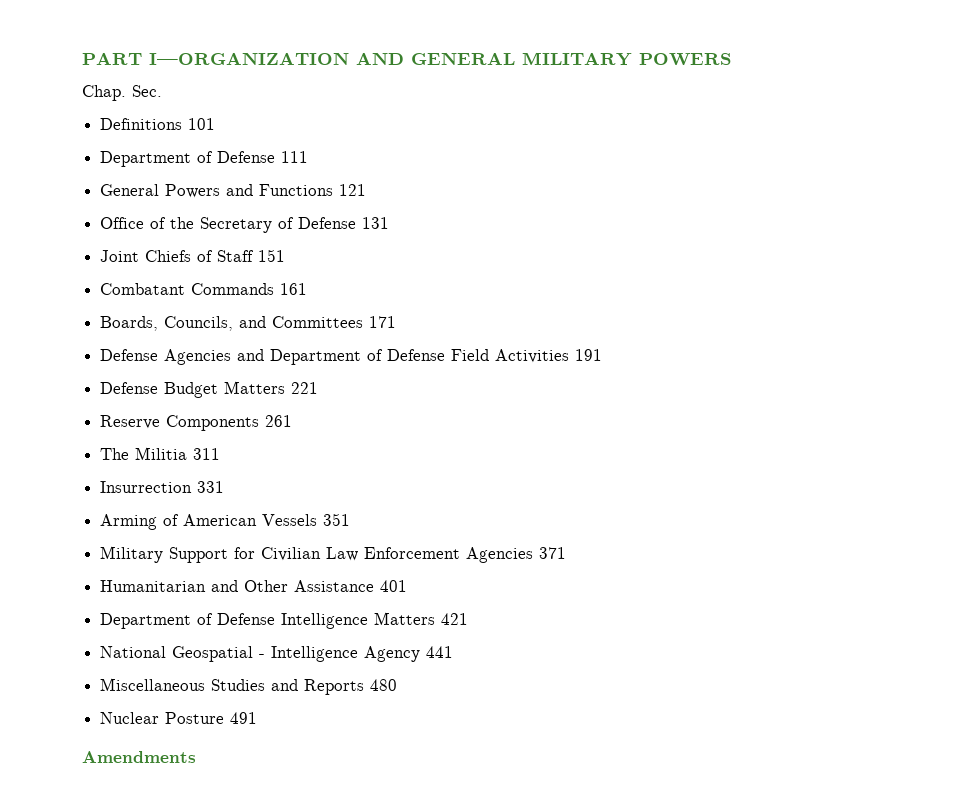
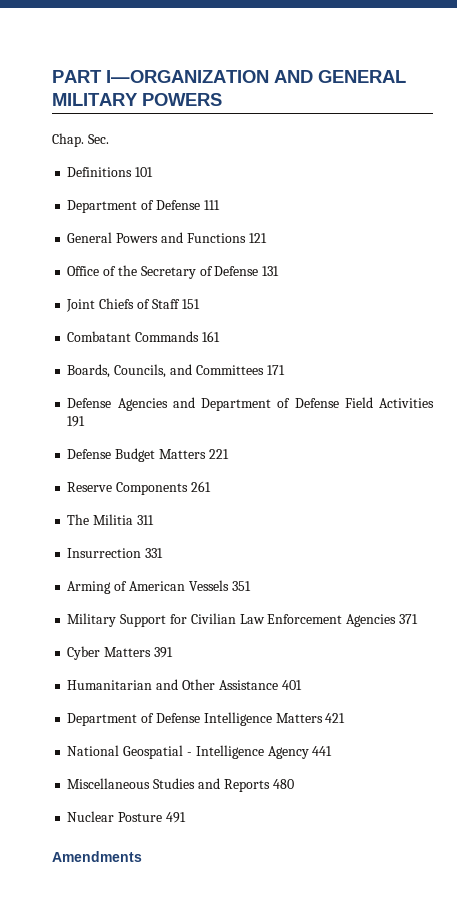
+ Cyber Matters 391

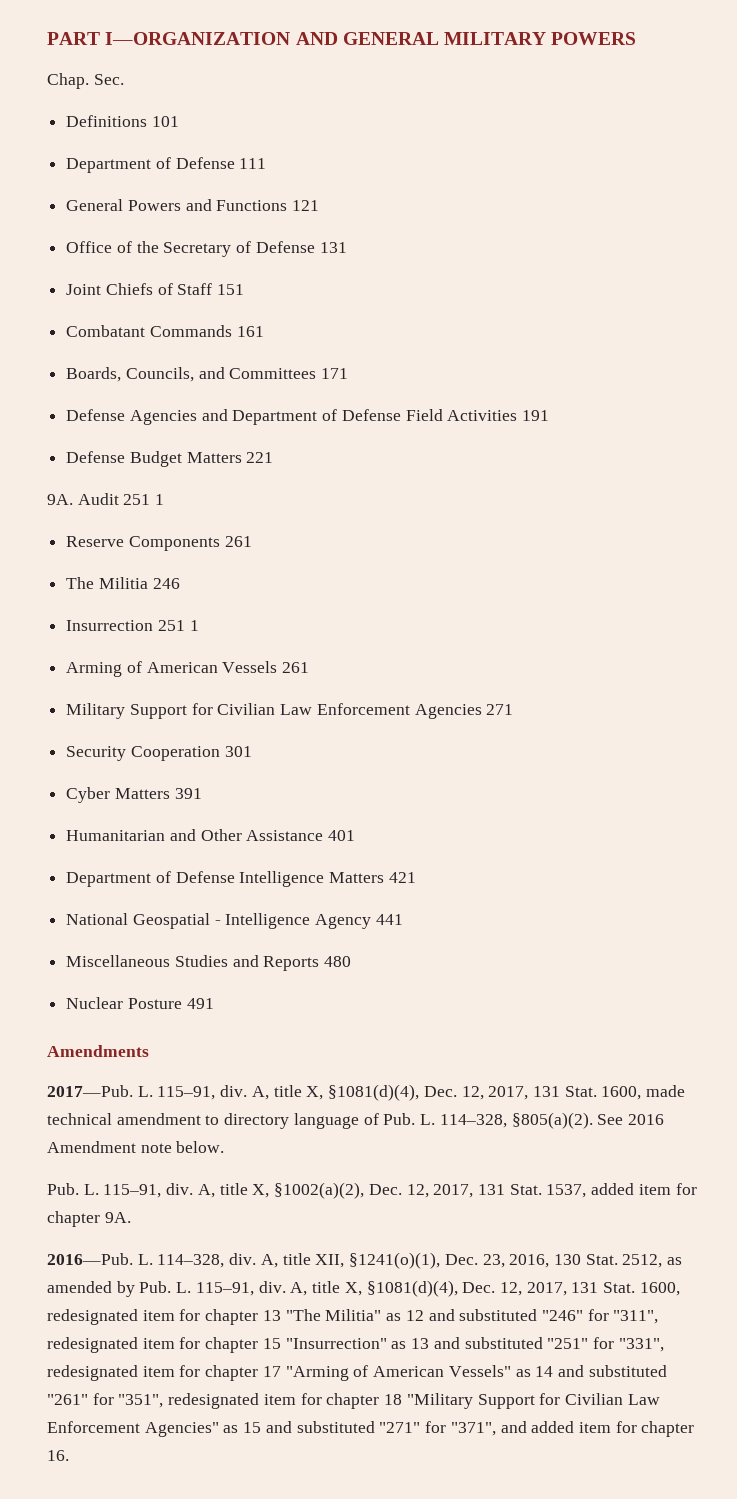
+ 9A. Audit 251 1
- The Militia 311
+ The Militia 246
- Insurrection 331
+ Insurrection 251 1
- Arming of American Vessels 351
+ Arming of American Vessels 261
- Military Support for Civilian Law Enforcement Agencies 371
+ Military Support for Civilian Law Enforcement Agencies 271
+ Security Cooperation 301
+ 2017—Pub. L. 115–91, div. A, title X, §1081(d)(4), Dec. 12, 2017, 131 Stat. 1600, made technical amendment to directory language of Pub. L. 114–328, §805(a)(2). See 2016 Amendment note below.
+ Pub. L. 115–91, div. A, title X, §1002(a)(2), Dec. 12, 2017, 131 Stat. 1537, added item for chapter 9A.
+ 2016—Pub. L. 114–328, div. A, title XII, §1241(o)(1), Dec. 23, 2016, 130 Stat. 2512, as amended by Pub. L. 115–91, div. A, title X, §1081(d)(4), Dec. 12, 2017, 131 Stat. 1600, redesignated item for chapter 13 "The Militia" as 12 and substituted "246" for "311", redesignated item for chapter 15 "Insurrection" as 13 and substituted "251" for "331", redesignated item for chapter 17 "Arming of American Vessels" as 14 and substituted "261" for "351", redesignated item for chapter 18 "Military Support for Civilian Law Enforcement Agencies" as 15 and substituted "271" for "371", and added item for chapter 16.

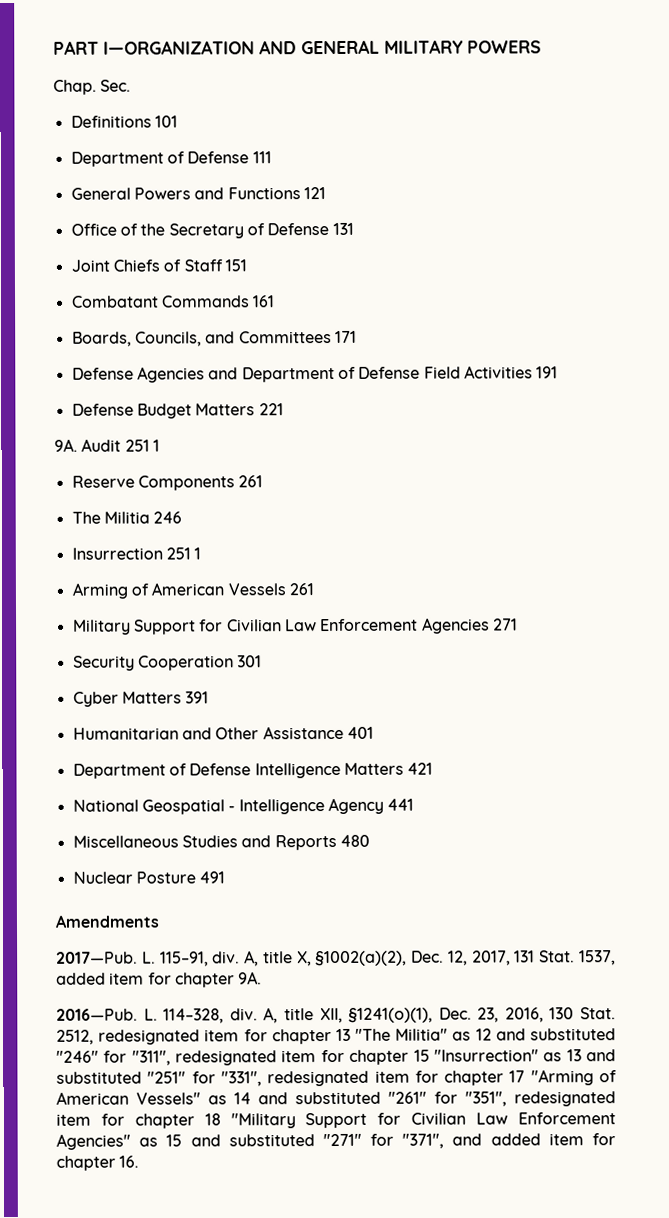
- A, title X, §1081(d)(4), Dec. 12, 2017, 131 Stat. 1600, made technical amendment to directory language of Pub. L. 114–328, §805(a)(2). See 2016 Amendment note below.
- Pub. L. 115–91, div. A, title X, §1002(a)(2), Dec. 12, 2017, 131 Stat.
+ A, title X, §1002(a)(2), Dec. 12, 2017, 131 Stat.
- 2512, as amended by Pub. L. 115–91, div. A, title X, §1081(d)(4), Dec. 12, 2017, 131 Stat. 1600, redesignated item for chapter 13 "The Militia" as 12 and substituted "246" for "311", redesignated item for chapter 15 "Insurrection" as 13 and substituted "251" for "331", redesignated item for chapter 17 "Arming of American Vessels" as 14 and substituted "261" for "351", redesignated item for chapter 18 "Military Support for Civilian Law Enforcement Agencies" as 15 and substituted "271" for "371", and added item for chapter 16.
+ 2512, redesignated item for chapter 13 "The Militia" as 12 and substituted "246" for "311", redesignated item for chapter 15 "Insurrection" as 13 and substituted "251" for "331", redesignated item for chapter 17 "Arming of American Vessels" as 14 and substituted "261" for "351", redesignated item for chapter 18 "Military Support for Civilian Law Enforcement Agencies" as 15 and substituted "271" for "371", and added item for chapter 16.

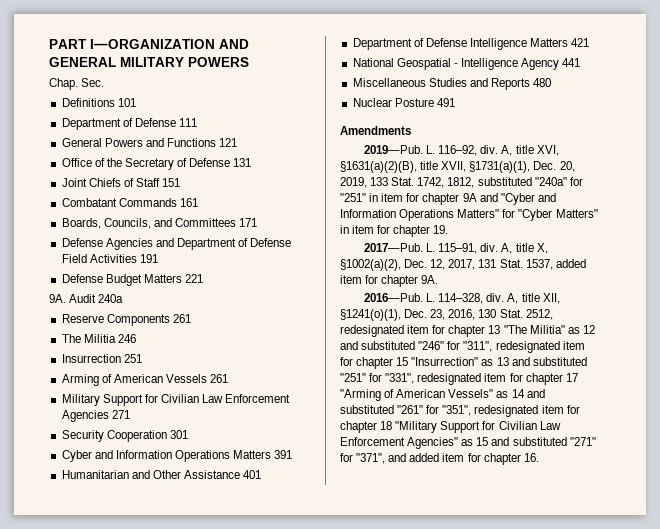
- Audit 251 1
+ Audit 240a
- Insurrection 251 1
+ Insurrection 251
- Cyber Matters 391
+ Cyber and Information Operations Matters 391
+ 2019—Pub. L. 116–92, div. A, title XVI, §1631(a)(2)(B), title XVII, §1731(a)(1), Dec. 20, 2019, 133 Stat. 1742, 1812, substituted "240a" for "251" in item for chapter 9A and "Cyber and Information Operations Matters" for "Cyber Matters" in item for chapter 19.

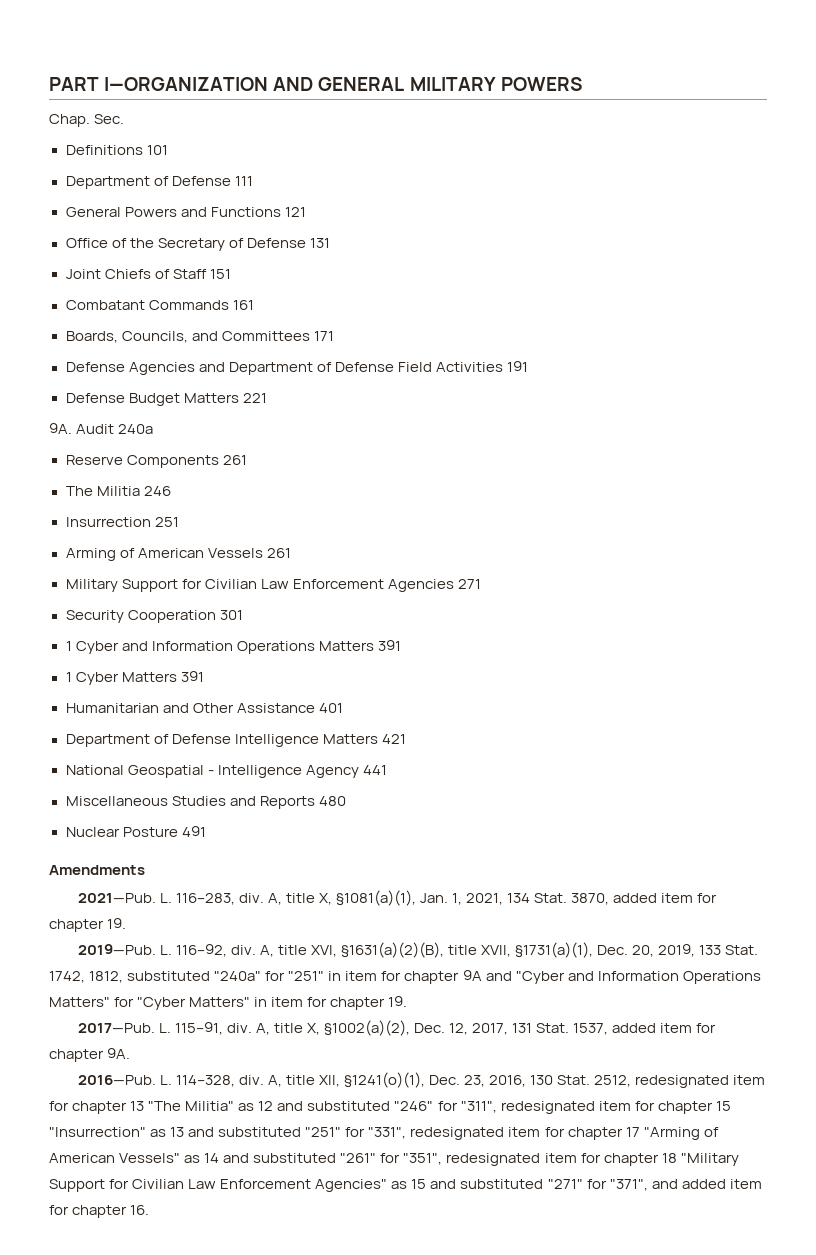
- Cyber and Information Operations Matters 391
+ 1 Cyber and Information Operations Matters 391
+ 1 Cyber Matters 391
+ 2021—Pub. L. 116–283, div. A, title X, §1081(a)(1), Jan. 1, 2021, 134 Stat. 3870, added item for chapter 19.

